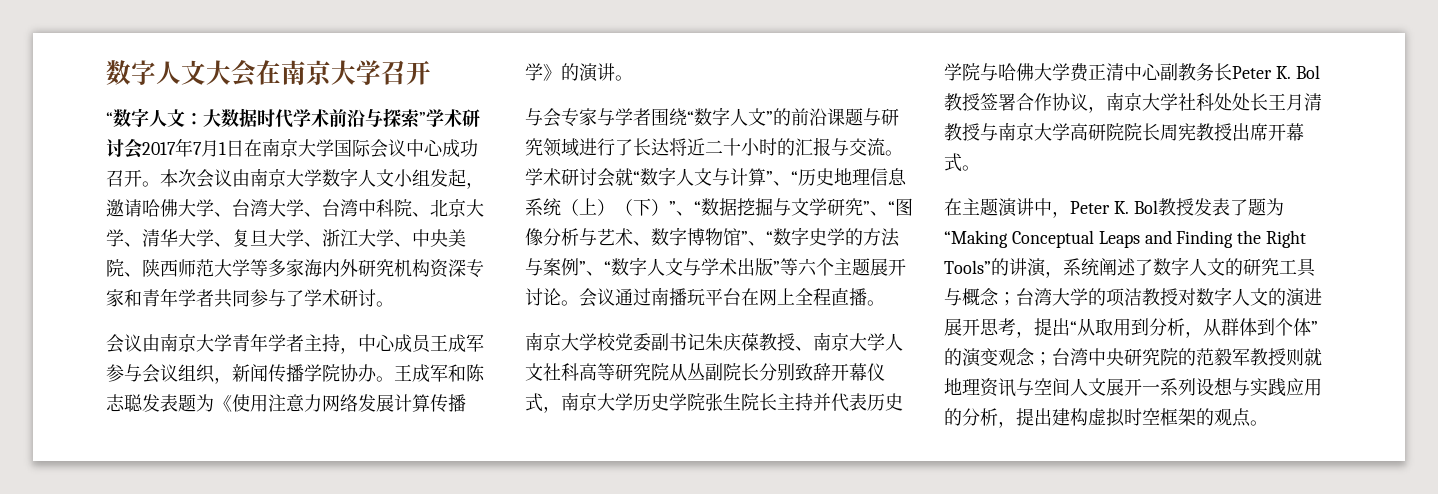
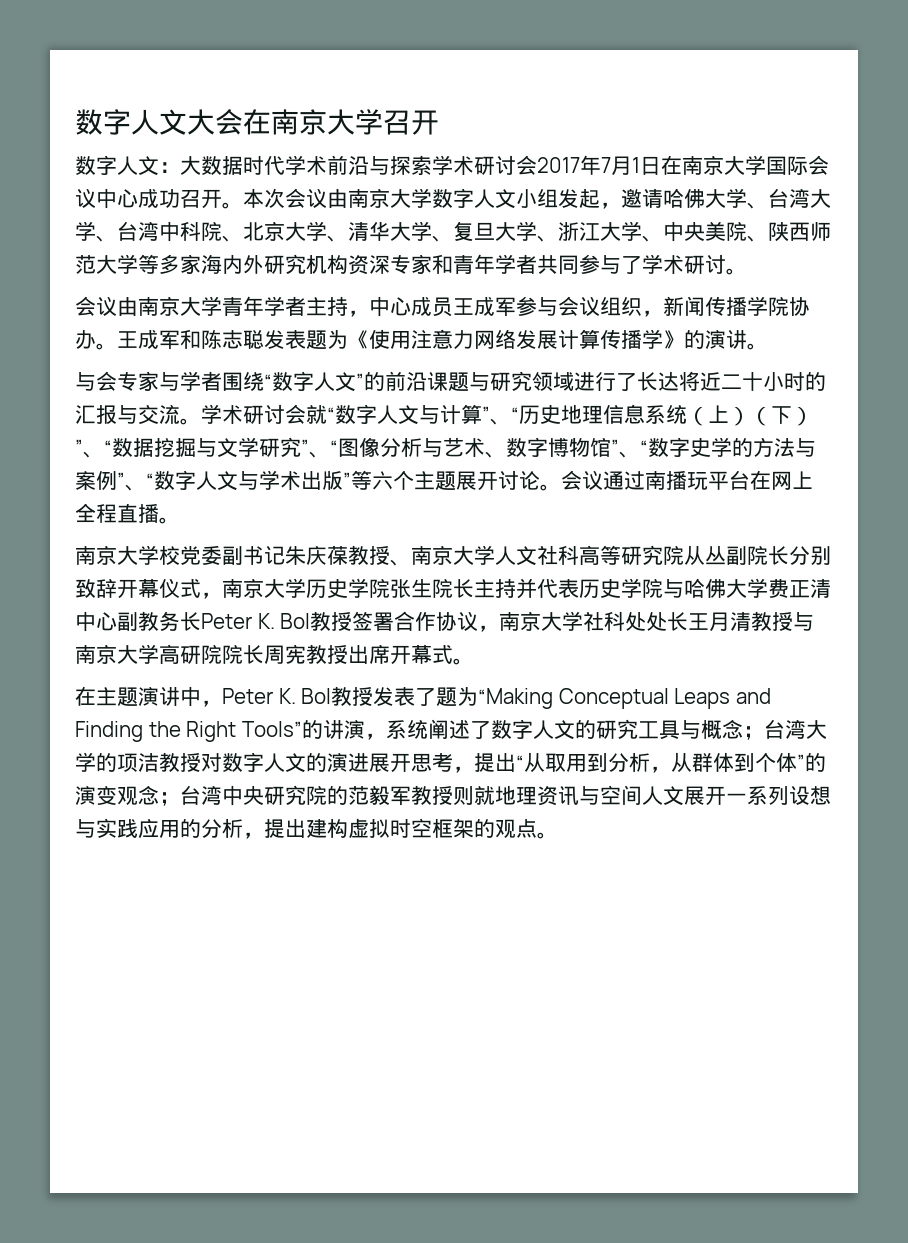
- “数字人文：大数据时代学术前沿与探索”学术研讨会2017年7月1日在南京大学国际会议中心成功召开。
+ 数字人文：大数据时代学术前沿与探索学术研讨会2017年7月1日在南京大学国际会议中心成功召开。

